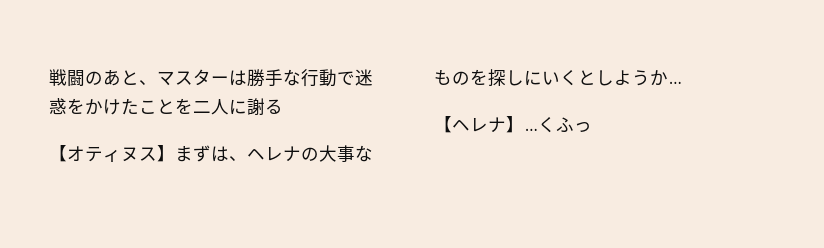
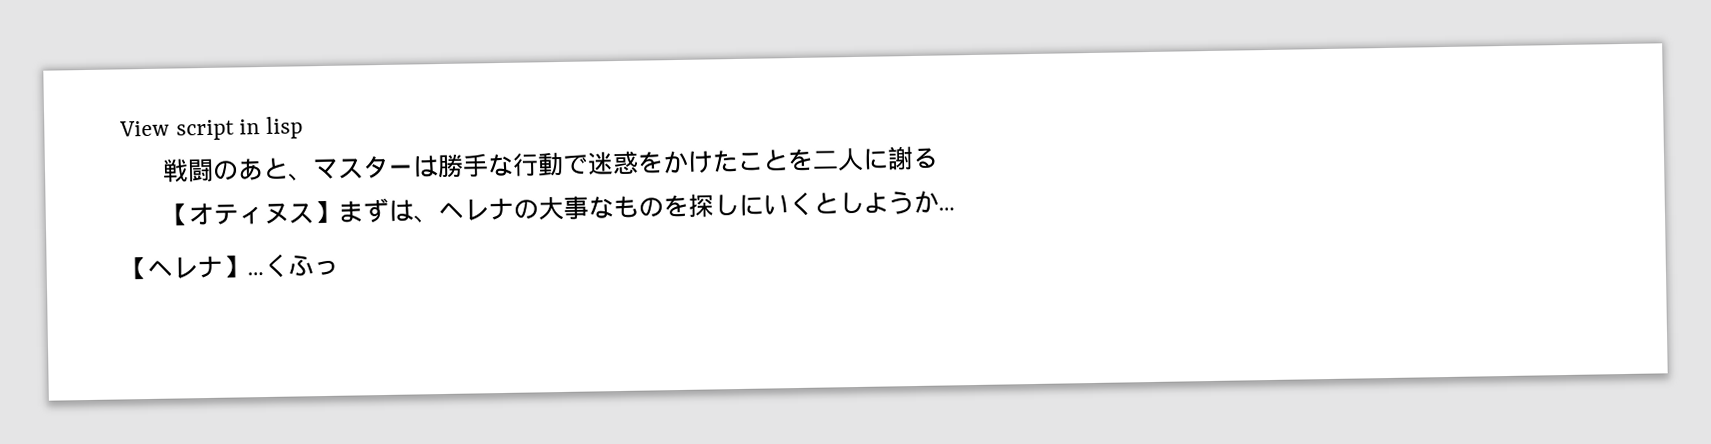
+ View script in lisp

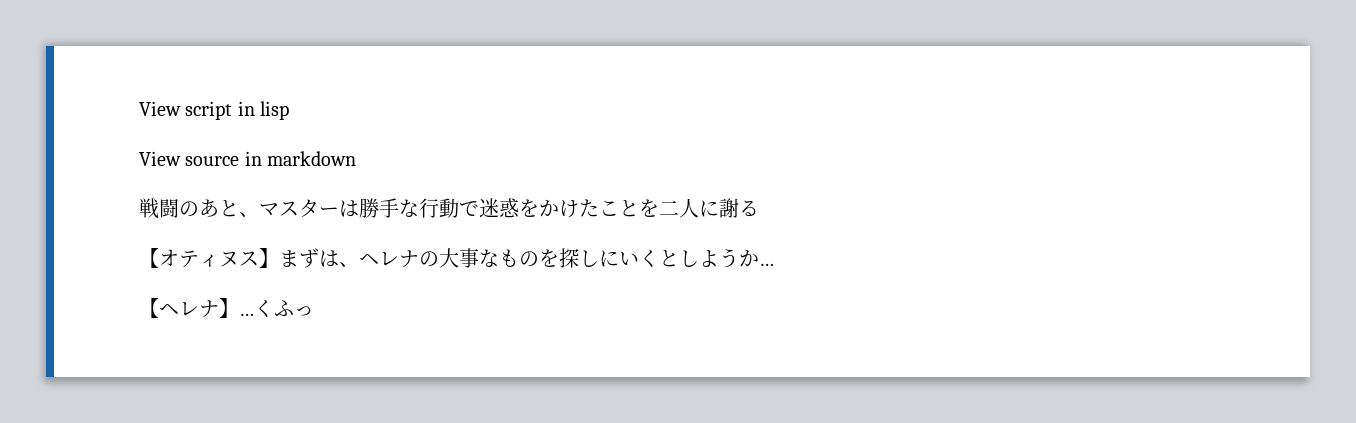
+ View source in markdown

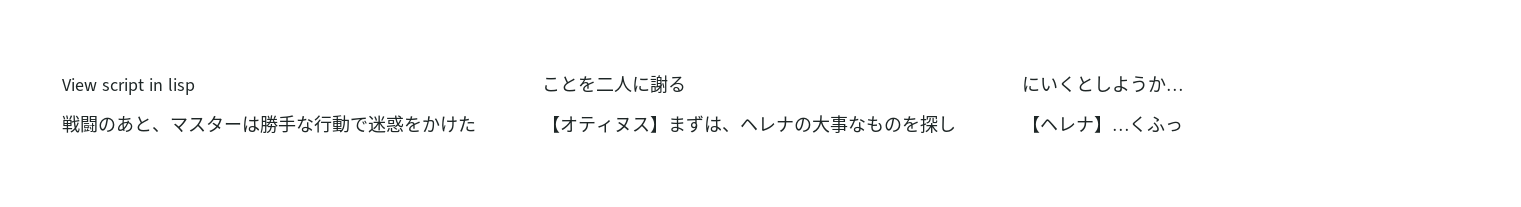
- View source in markdown

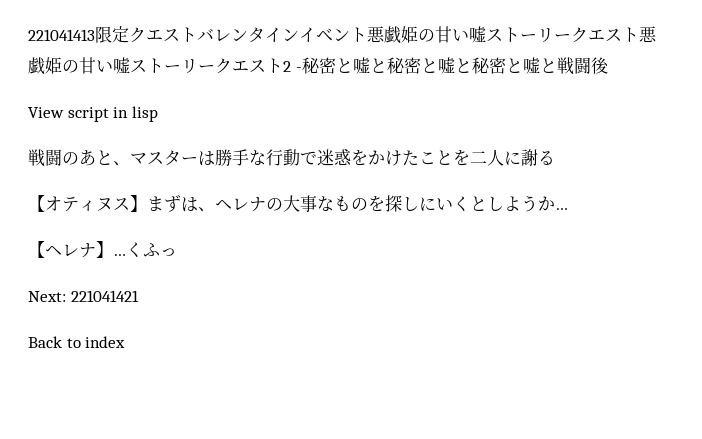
+ 221041413限定クエストバレンタインイベント悪戯姫の甘い嘘ストーリークエスト悪戯姫の甘い嘘ストーリークエスト2 -秘密と嘘と秘密と嘘と秘密と嘘と戦闘後
+ Next: 221041421
+ Back to index

